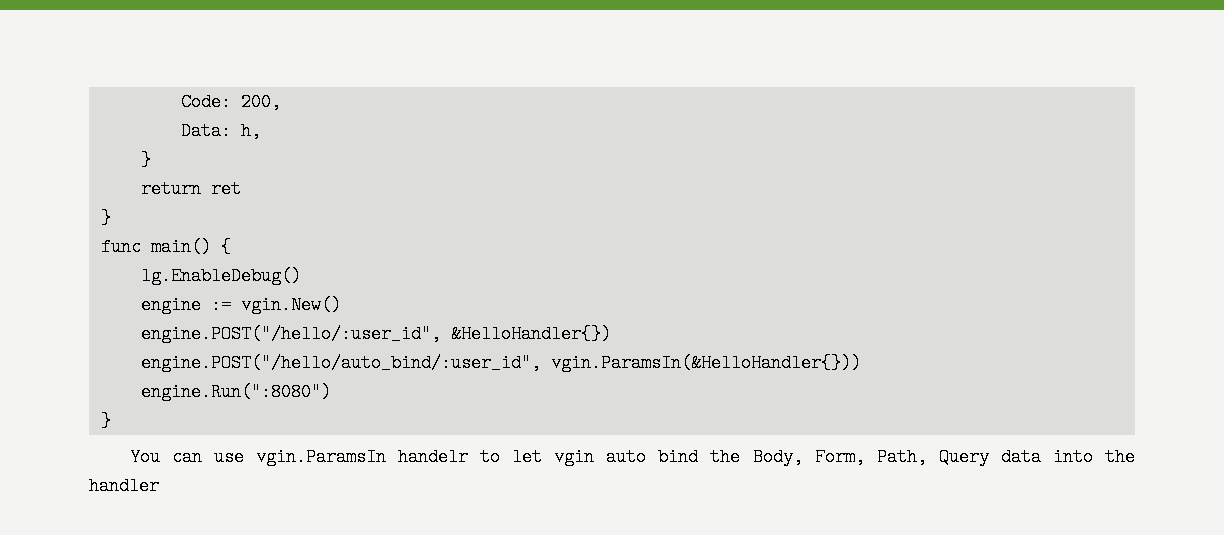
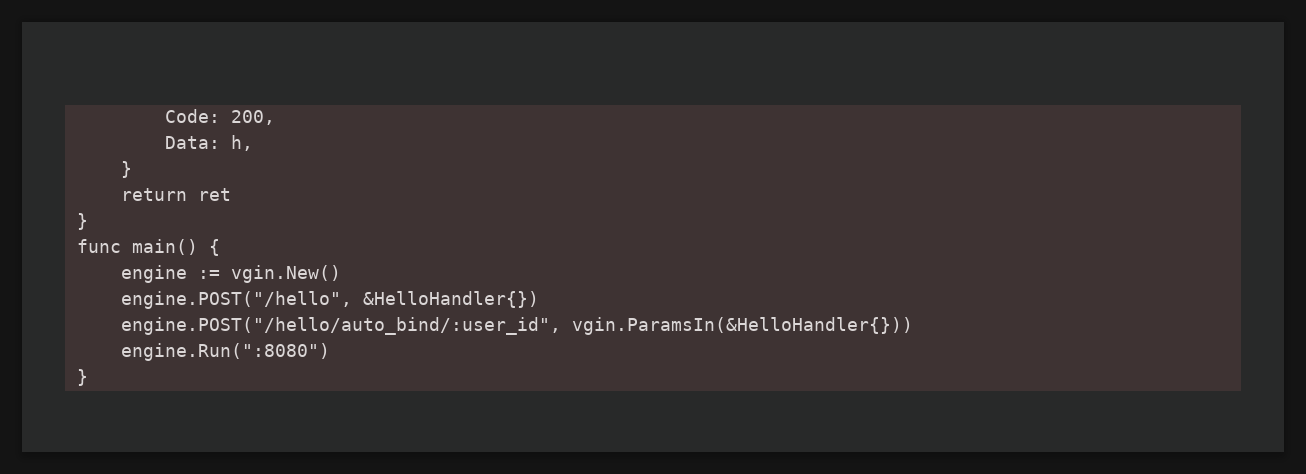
- lg.EnableDebug()
- engine.POST("/hello/:user_id", &HelloHandler{})
+ engine.POST("/hello", &HelloHandler{})
- You can use vgin.ParamsIn handelr to let vgin auto bind the Body, Form, Path, Query data into the handler

